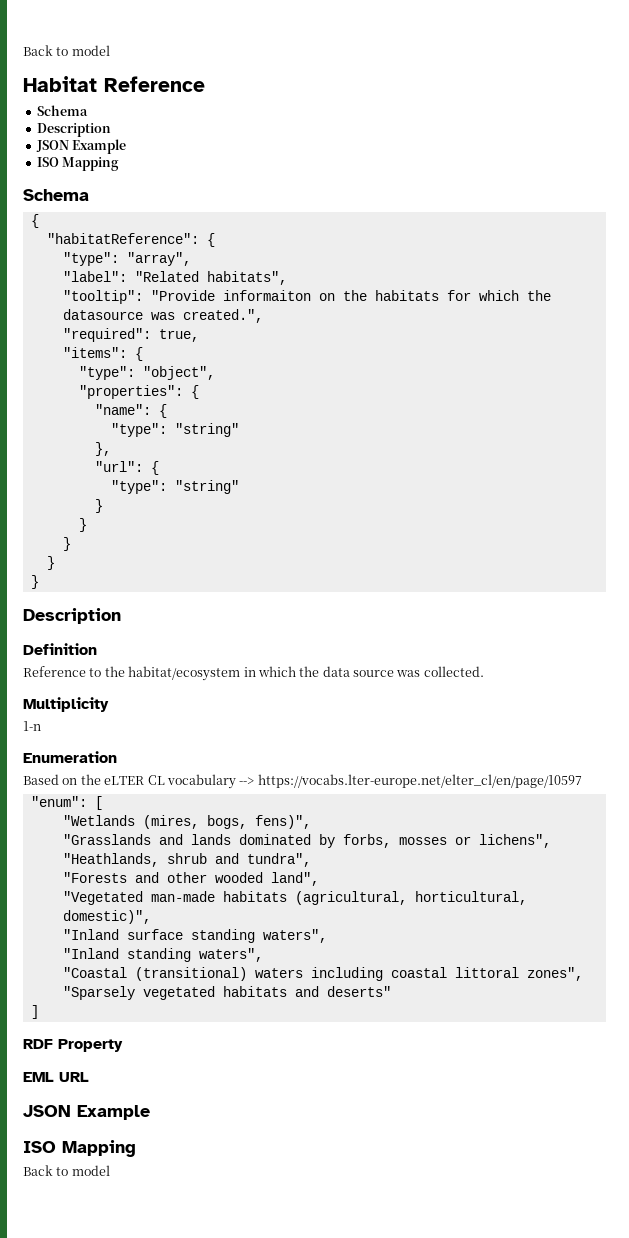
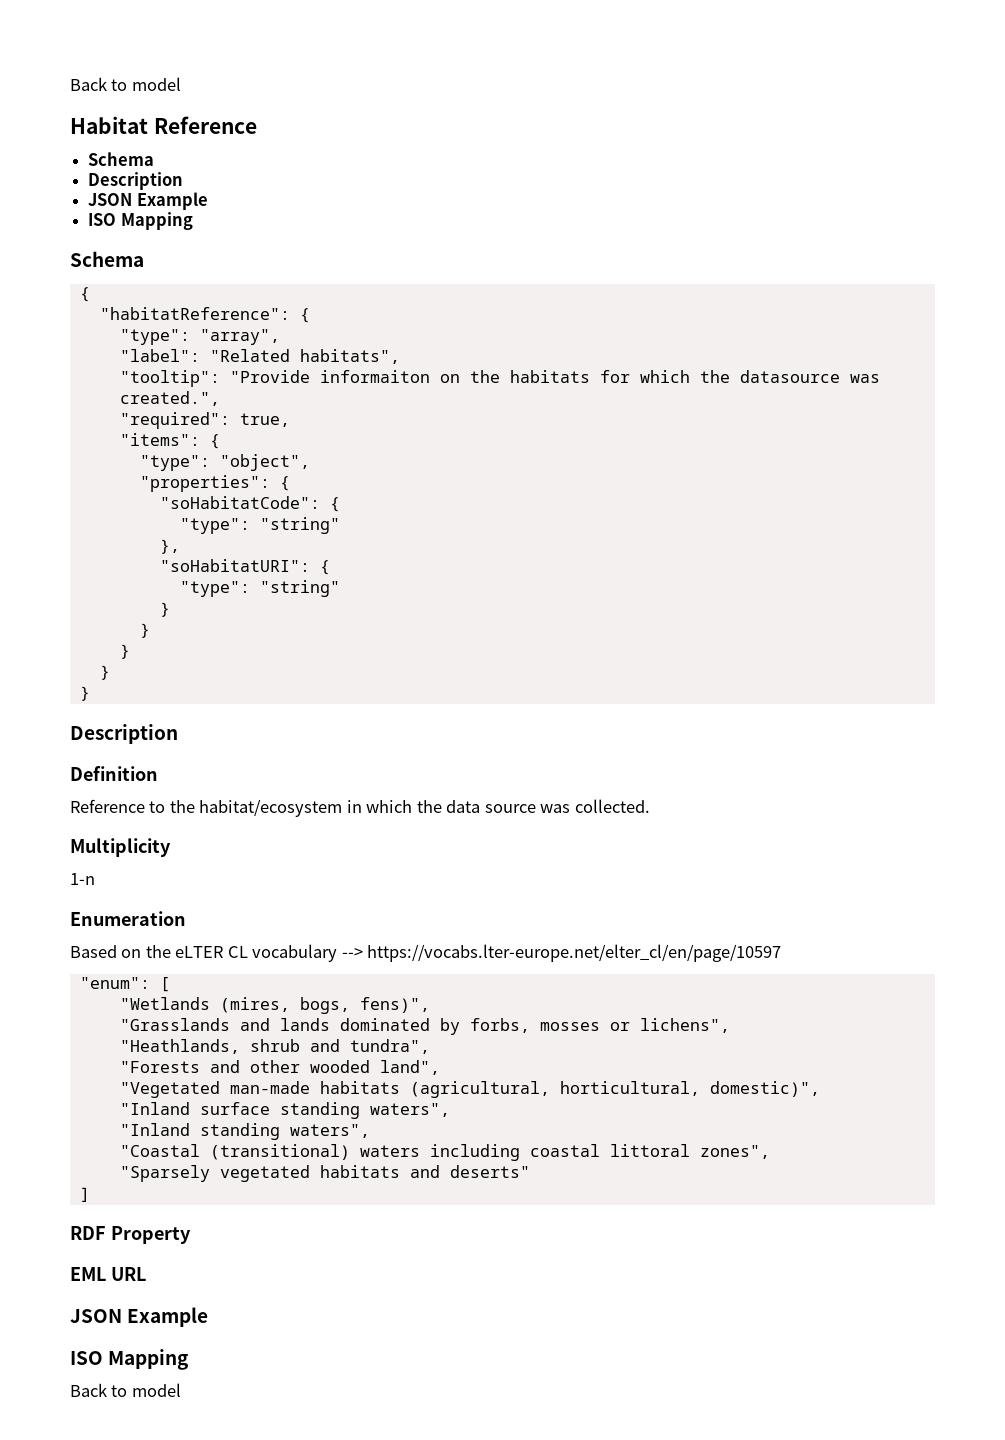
- "name": {
+ "soHabitatCode": {
- "url": {
+ "soHabitatURI": {

